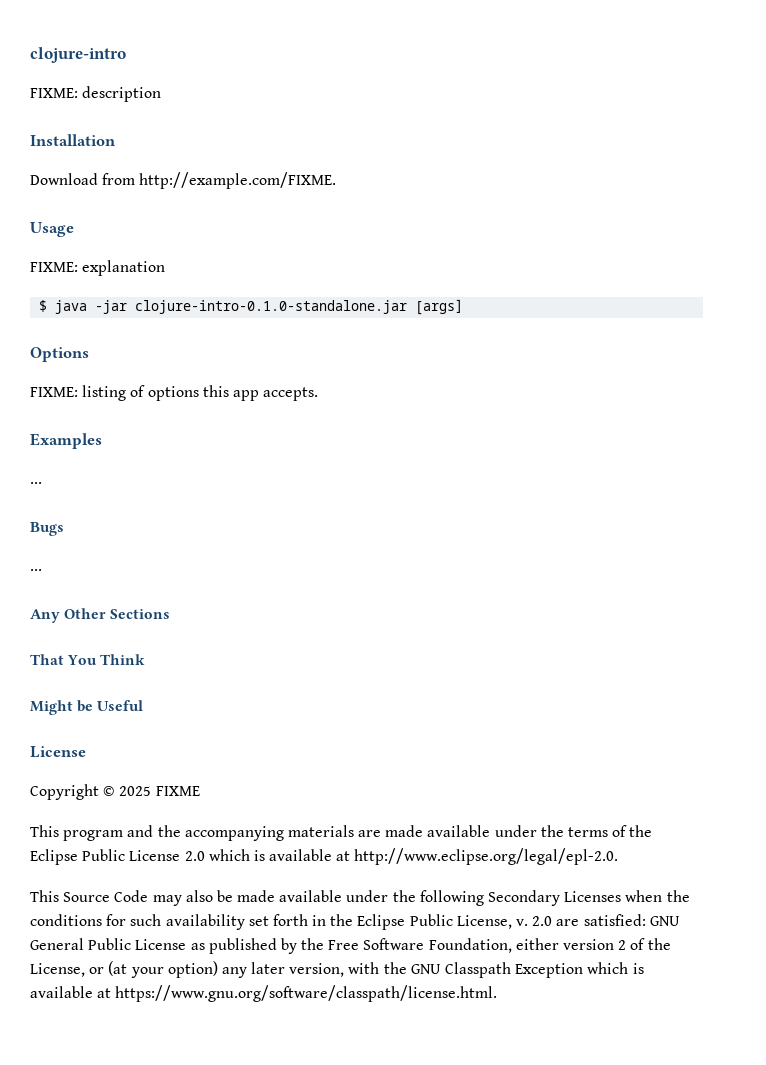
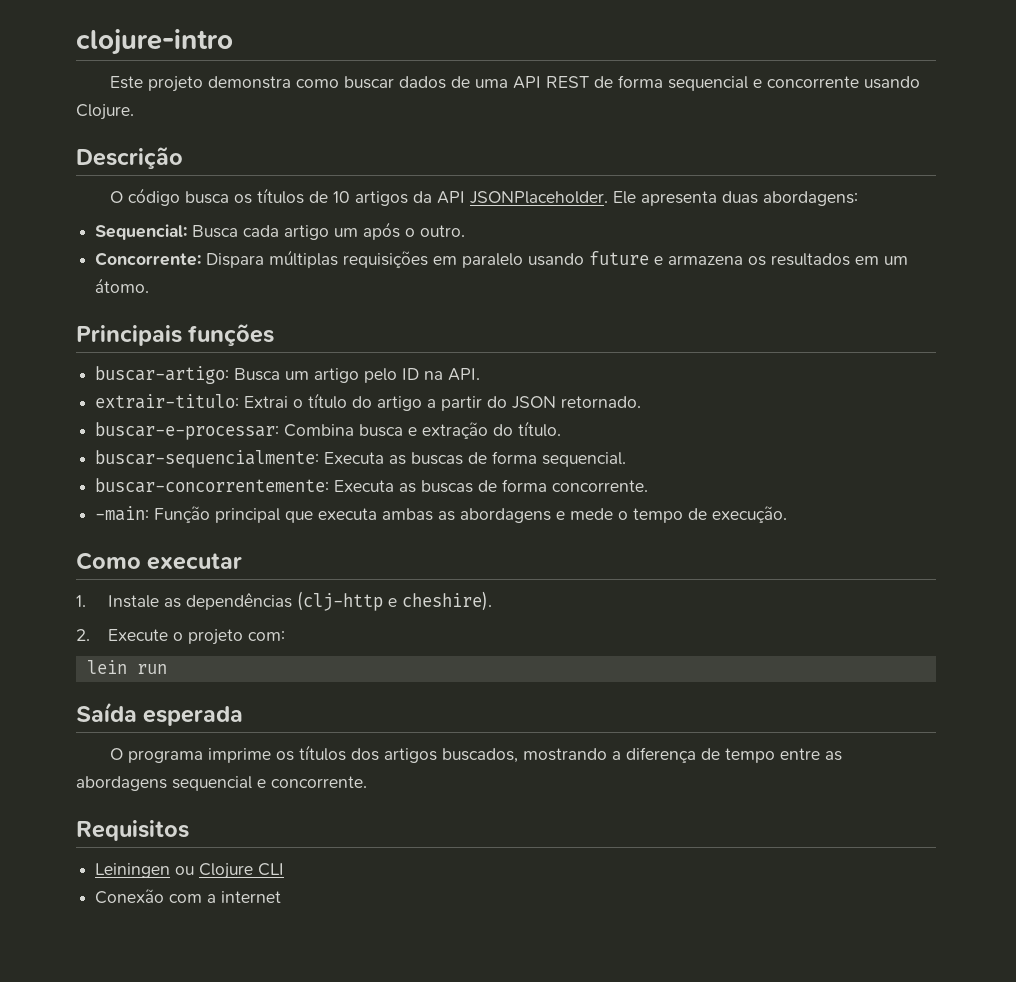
- FIXME: description
- Installation
- Download from http://example.com/FIXME.
- Usage
- FIXME: explanation
- $ java -jar clojure-intro-0.1.0-standalone.jar [args]
- Options
- FIXME: listing of options this app accepts.
- Examples
- ...
- Bugs
- ...
- Any Other Sections
- That You Think
- Might be Useful
- License
- Copyright © 2025 FIXME
- This program and the accompanying materials are made available under the terms of the Eclipse Public License 2.0 which is available at http://www.eclipse.org/legal/epl-2.0.
- This Source Code may also be made available under the following Secondary Licenses when the conditions for such availability set forth in the Eclipse Public License, v. 2.0 are satisfied: GNU General Public License as published by the Free Software Foundation, either version 2 of the License, or (at your option) any later version, with the GNU Classpath Exception which is available at https://www.gnu.org/software/classpath/license.html.
+ Este projeto demonstra como buscar dados de uma API REST de forma sequencial e concorrente usando Clojure.
+ Descrição
+ O código busca os títulos de 10 artigos da API JSONPlaceholder. Ele apresenta duas abordagens:
+ Sequencial: Busca cada artigo um após o outro.
+ Concorrente: Dispara múltiplas requisições em paralelo usando future e armazena os resultados em um átomo.
+ Principais funções
+ buscar-artigo: Busca um artigo pelo ID na API.
+ extrair-titulo: Extrai o título do artigo a partir do JSON retornado.
+ buscar-e-processar: Combina busca e extração do título.
+ buscar-sequencialmente: Executa as buscas de forma sequencial.
+ buscar-concorrentemente: Executa as buscas de forma concorrente.
+ -main: Função principal que executa ambas as abordagens e mede o tempo de execução.
+ Como executar
+ 1. Instale as dependências (clj-http e cheshire).
+ 2. Execute o projeto com:
+ lein run
+ Saída esperada
+ O programa imprime os títulos dos artigos buscados, mostrando a diferença de tempo entre as abordagens sequencial e concorrente.
+ Requisitos
+ Leiningen ou Clojure CLI
+ Conexão com a internet

